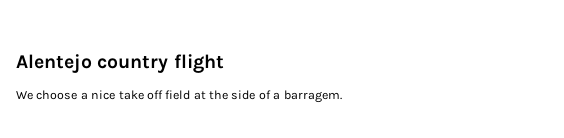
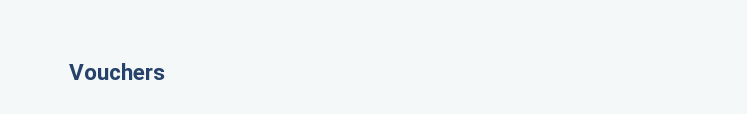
- Alentejo country flight
- We choose a nice take off field at the side of a barragem.
+ Vouchers

